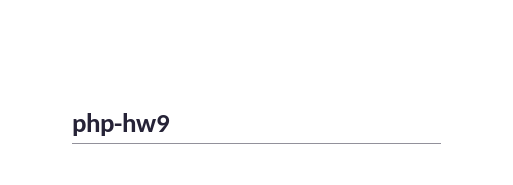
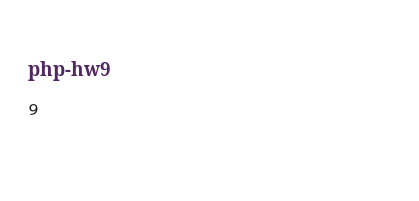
+ 9

